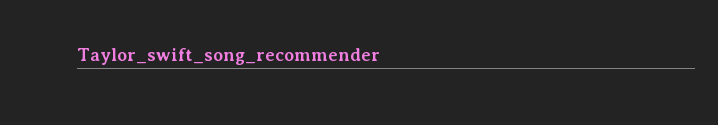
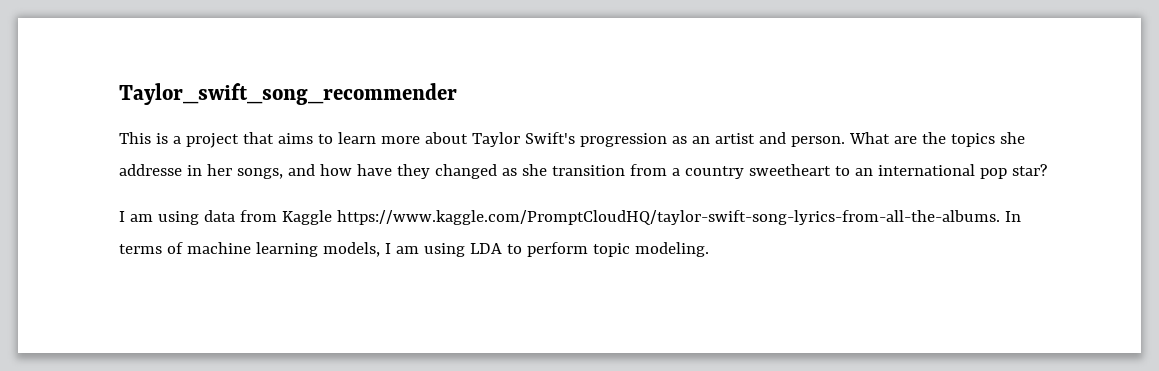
+ This is a project that aims to learn more about Taylor Swift's progression as an artist and person. What are the topics she addresse in her songs, and how have they changed as she transition from a country sweetheart to an international pop star?
+ I am using data from Kaggle https://www.kaggle.com/PromptCloudHQ/taylor-swift-song-lyrics-from-all-the-albums. In terms of machine learning models, I am using LDA to perform topic modeling.

